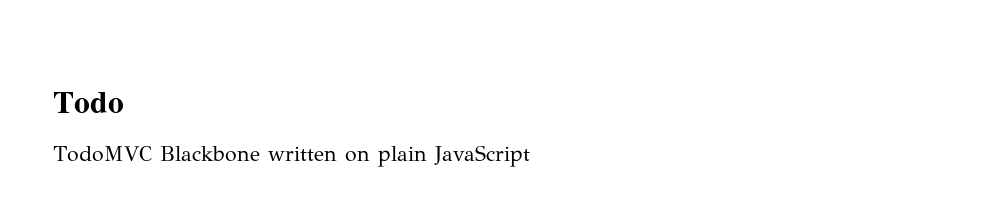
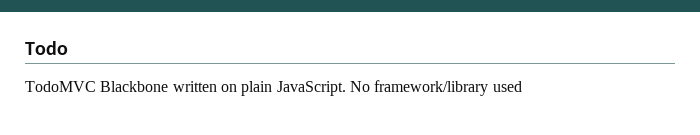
- TodoMVC Blackbone written on plain JavaScript
+ TodoMVC Blackbone written on plain JavaScript. No framework/library used

